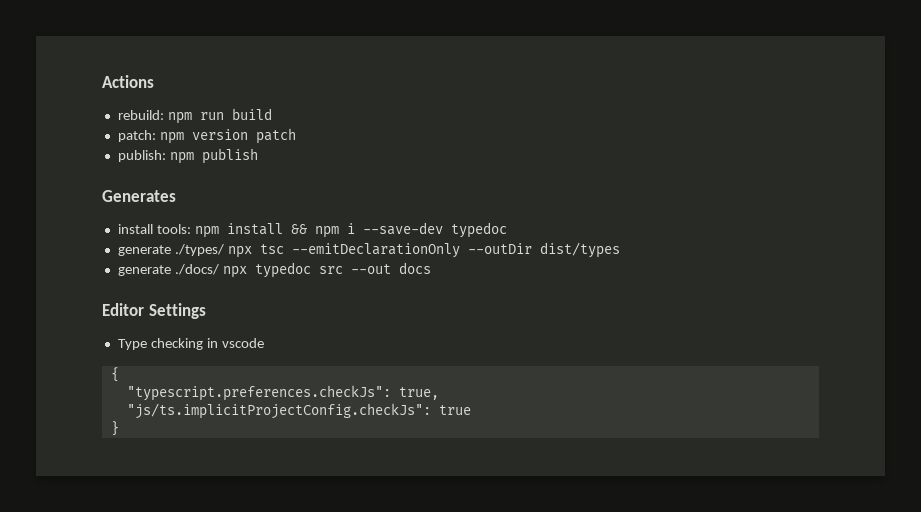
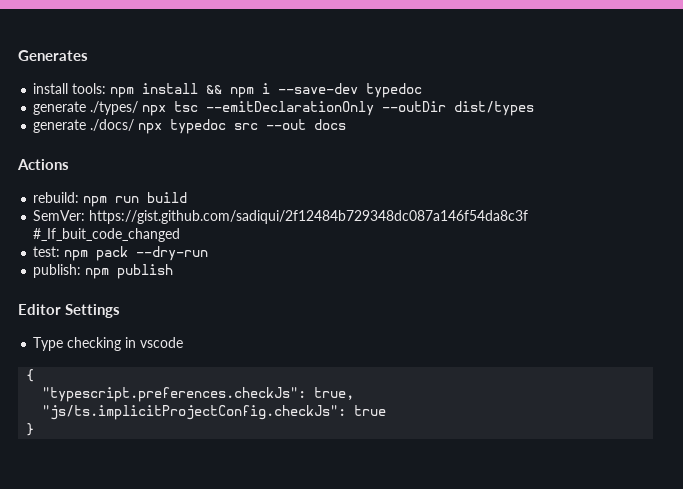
- Actions
- rebuild: npm run build
- patch: npm version patch
- publish: npm publish
+ Actions
+ rebuild: npm run build
+ SemVer: https://gist.github.com/sadiqui/2f12484b729348dc087a146f54da8c3f #_If_buit_code_changed
+ test: npm pack --dry-run
+ publish: npm publish

